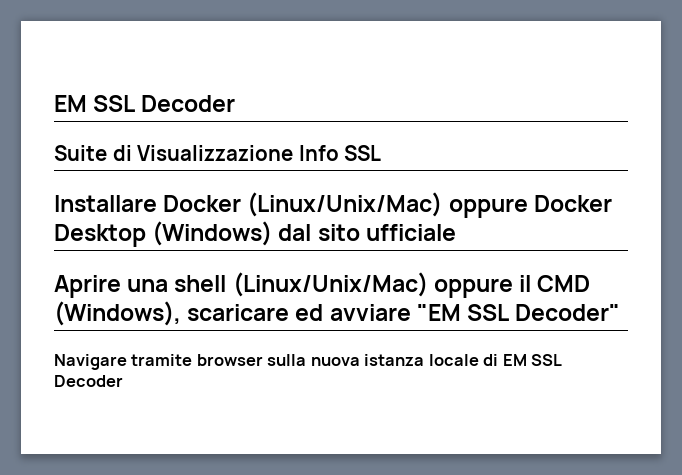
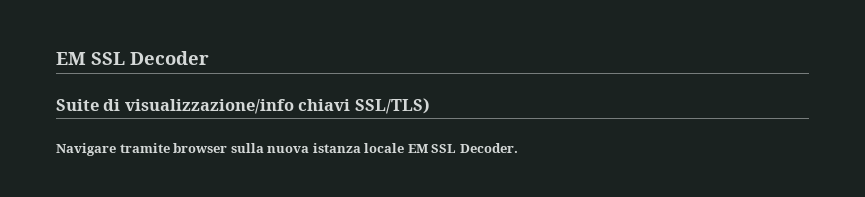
- Suite di Visualizzazione Info SSL
- Installare Docker (Linux/Unix/Mac) oppure Docker Desktop (Windows) dal sito ufficiale
- Aprire una shell (Linux/Unix/Mac) oppure il CMD (Windows), scaricare ed avviare "EM SSL Decoder"
+ Suite di visualizzazione/info chiavi SSL/TLS)
- Navigare tramite browser sulla nuova istanza locale di EM SSL Decoder
+ Navigare tramite browser sulla nuova istanza locale EM SSL Decoder.

